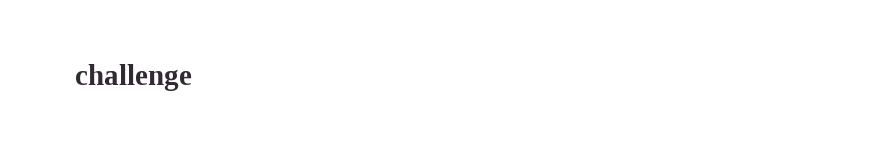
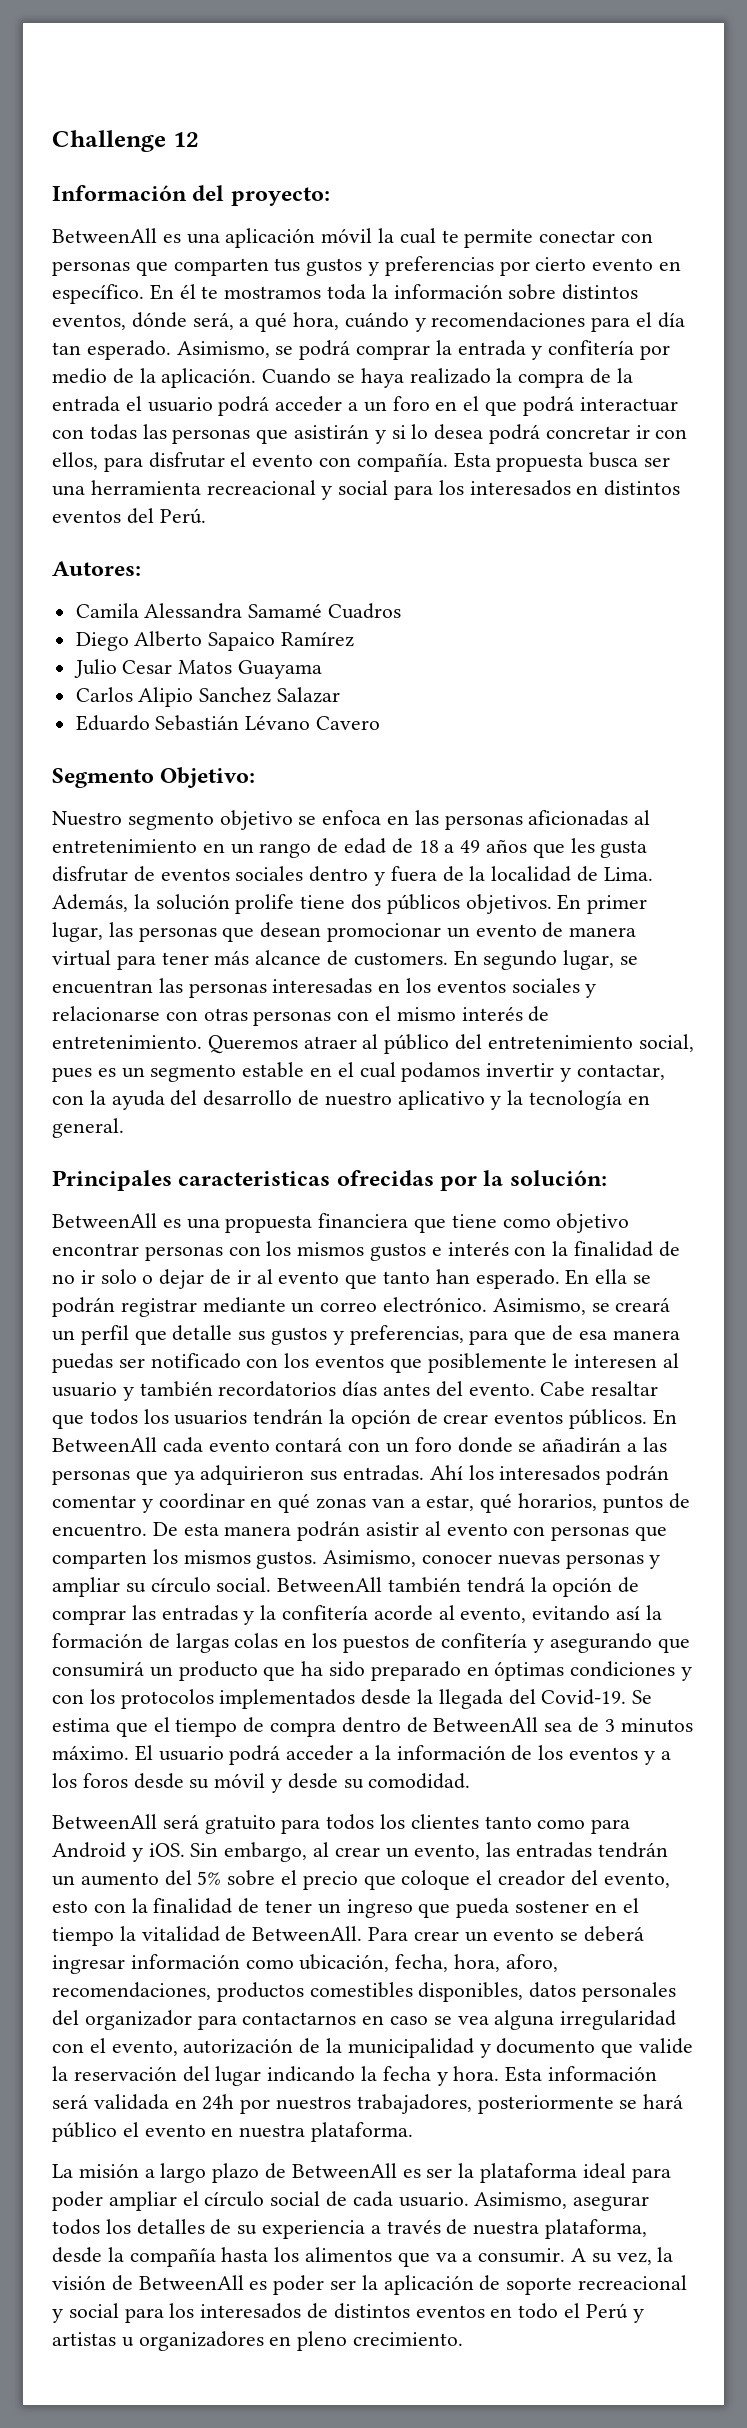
- challenge
+ Challenge 12
+ Información del proyecto:
+ BetweenAll es una aplicación móvil la cual te permite conectar con personas que comparten tus gustos y preferencias por cierto evento en específico. En él te mostramos toda la información sobre distintos eventos, dónde será, a qué hora, cuándo y recomendaciones para el día tan esperado. Asimismo, se podrá comprar la entrada y confitería por medio de la aplicación. Cuando se haya realizado la compra de la entrada el usuario podrá acceder a un foro en el que podrá interactuar con todas las personas que asistirán y si lo desea podrá concretar ir con ellos, para disfrutar el evento con compañía. Esta propuesta busca ser una herramienta recreacional y social para los interesados en distintos eventos del Perú.
+ Autores:
+ Camila Alessandra Samamé Cuadros
+ Diego Alberto Sapaico Ramírez
+ Julio Cesar Matos Guayama
+ Carlos Alipio Sanchez Salazar
+ Eduardo Sebastián Lévano Cavero
+ Segmento Objetivo:
+ Nuestro segmento objetivo se enfoca en las personas aficionadas al entretenimiento en un rango de edad de 18 a 49 años que les gusta disfrutar de eventos sociales dentro y fuera de la localidad de Lima. Además, la solución prolife tiene dos públicos objetivos. En primer lugar, las personas que desean promocionar un evento de manera virtual para tener más alcance de customers. En segundo lugar, se encuentran las personas interesadas en los eventos sociales y relacionarse con otras personas con el mismo interés de entretenimiento. Queremos atraer al público del entretenimiento social, pues es un segmento estable en el cual podamos invertir y contactar, con la ayuda del desarrollo de nuestro aplicativo y la tecnología en general.
+ Principales caracteristicas ofrecidas por la solución:
+ BetweenAll es una propuesta financiera que tiene como objetivo encontrar personas con los mismos gustos e interés con la finalidad de no ir solo o dejar de ir al evento que tanto han esperado. En ella se podrán registrar mediante un correo electrónico. Asimismo, se creará un perfil que detalle sus gustos y preferencias, para que de esa manera puedas ser notificado con los eventos que posiblemente le interesen al usuario y también recordatorios días antes del evento. Cabe resaltar que todos los usuarios tendrán la opción de crear eventos públicos. En BetweenAll cada evento contará con un foro donde se añadirán a las personas que ya adquirieron sus entradas. Ahí los interesados podrán comentar y coordinar en qué zonas van a estar, qué horarios, puntos de encuentro. De esta manera podrán asistir al evento con personas que comparten los mismos gustos. Asimismo, conocer nuevas personas y ampliar su círculo social. BetweenAll también tendrá la opción de comprar las entradas y la confitería acorde al evento, evitando así la formación de largas colas en los puestos de confitería y asegurando que consumirá un producto que ha sido preparado en óptimas condiciones y con los protocolos implementados desde la llegada del Covid-19. Se estima que el tiempo de compra dentro de BetweenAll sea de 3 minutos máximo. El usuario podrá acceder a la información de los eventos y a los foros desde su móvil y desde su comodidad.
+ BetweenAll será gratuito para todos los clientes tanto como para Android y iOS. Sin embargo, al crear un evento, las entradas tendrán un aumento del 5% sobre el precio que coloque el creador del evento, esto con la finalidad de tener un ingreso que pueda sostener en el tiempo la vitalidad de BetweenAll. Para crear un evento se deberá ingresar información como ubicación, fecha, hora, aforo, recomendaciones, productos comestibles disponibles, datos personales del organizador para contactarnos en caso se vea alguna irregularidad con el evento, autorización de la municipalidad y documento que valide la reservación del lugar indicando la fecha y hora. Esta información será validada en 24h por nuestros trabajadores, posteriormente se hará público el evento en nuestra plataforma.
+ La misión a largo plazo de BetweenAll es ser la plataforma ideal para poder ampliar el círculo social de cada usuario. Asimismo, asegurar todos los detalles de su experiencia a través de nuestra plataforma, desde la compañía hasta los alimentos que va a consumir. A su vez, la visión de BetweenAll es poder ser la aplicación de soporte recreacional y social para los interesados de distintos eventos en todo el Perú y artistas u organizadores en pleno crecimiento.

